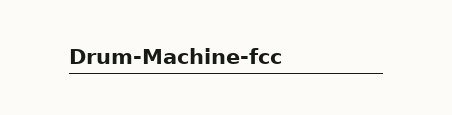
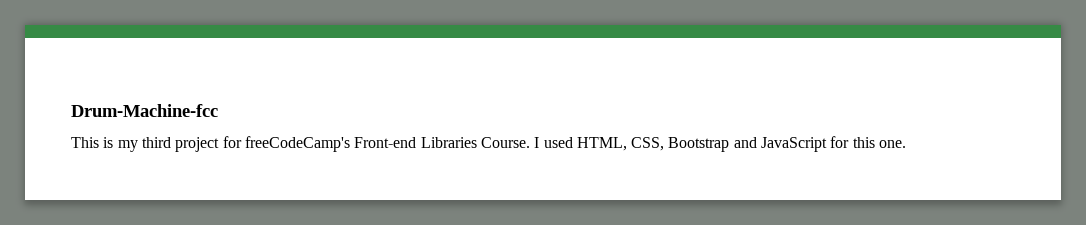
+ This is my third project for freeCodeCamp's Front-end Libraries Course. I used HTML, CSS, Bootstrap and JavaScript for this one.

